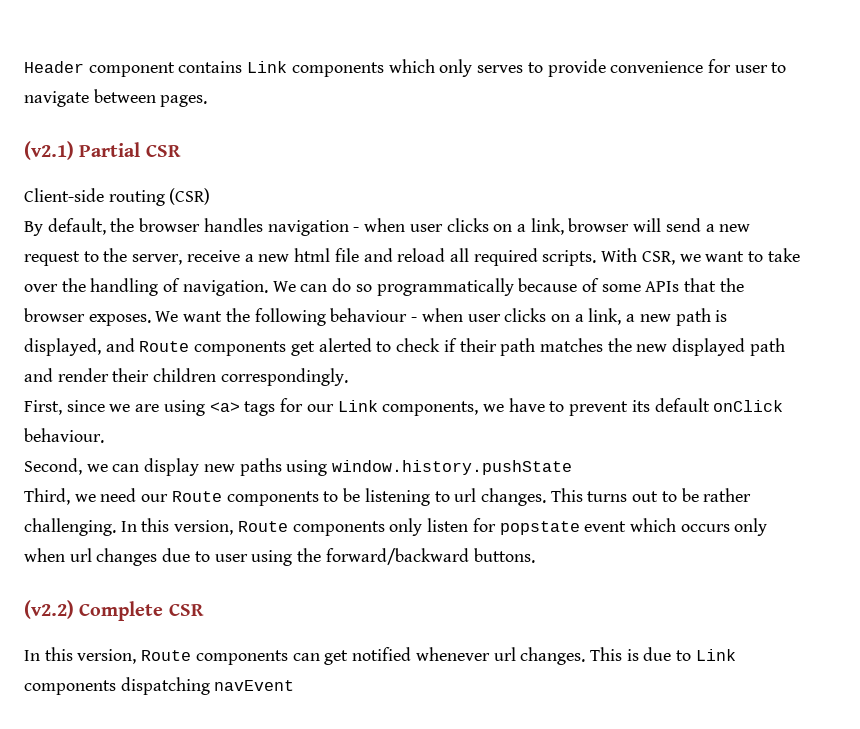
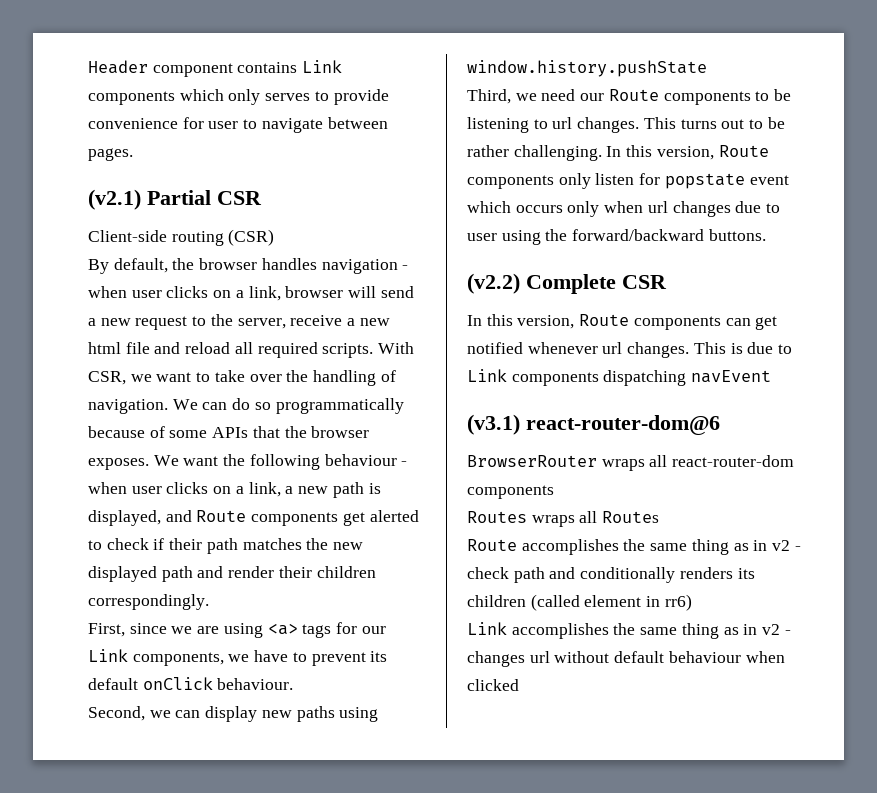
+ (v3.1) react-router-dom@6
+ BrowserRouter wraps all react-router-dom components
+ Routes wraps all Routes
+ Route accomplishes the same thing as in v2 - check path and conditionally renders its children (called element in rr6)
+ Link accomplishes the same thing as in v2 - changes url without default behaviour when clicked

